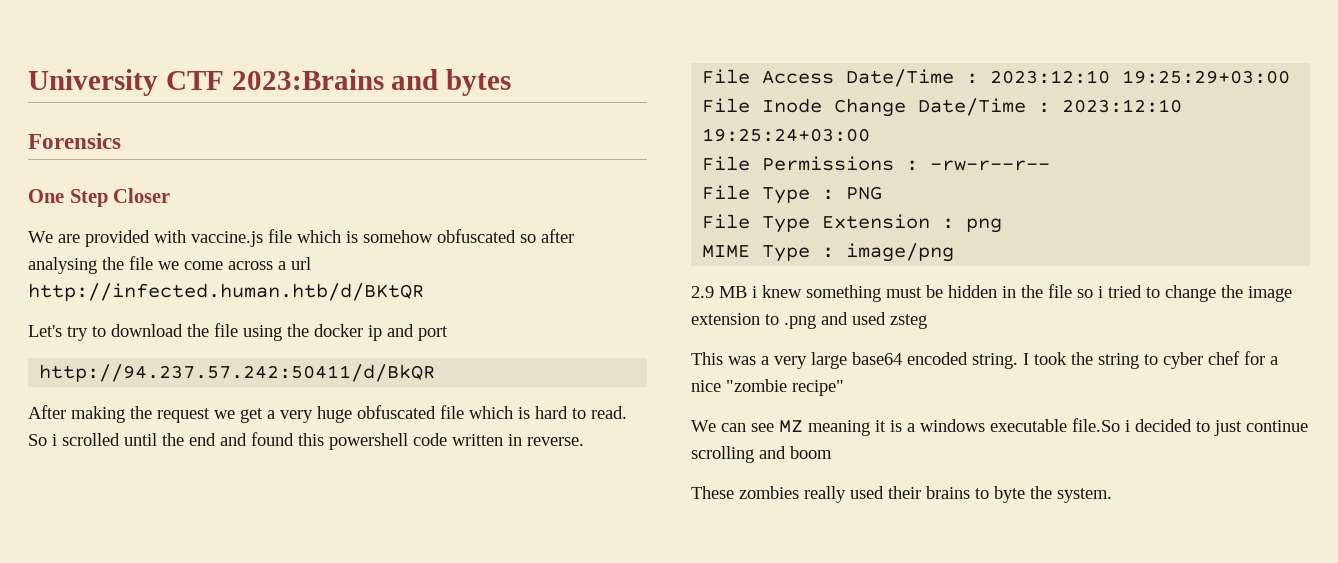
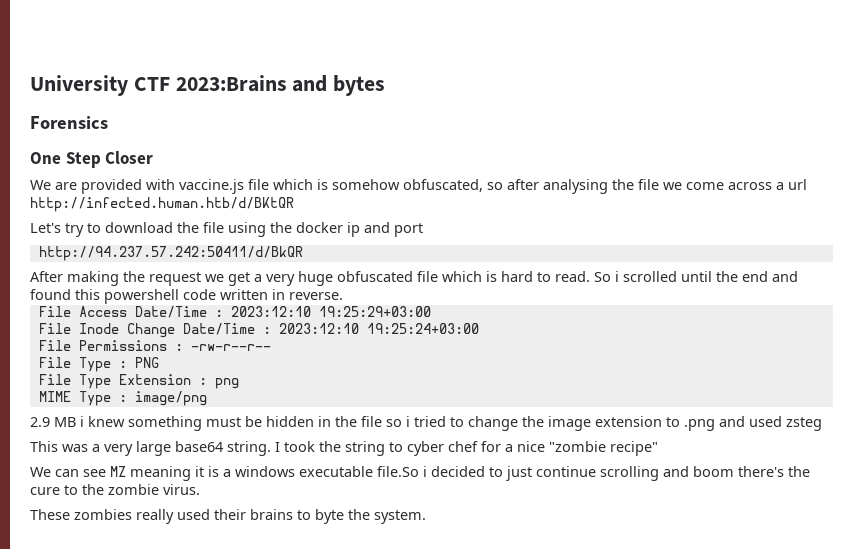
- We are provided with vaccine.js file which is somehow obfuscated so after analysing the file we come across a url http://infected.human.htb/d/BKtQR
+ We are provided with vaccine.js file which is somehow obfuscated, so after analysing the file we come across a url http://infected.human.htb/d/BKtQR
- This was a very large base64 encoded string.
+ This was a very large base64 string.
- We can see MZ meaning it is a windows executable file.So i decided to just continue scrolling and boom
+ We can see MZ meaning it is a windows executable file.So i decided to just continue scrolling and boom there's the cure to the zombie virus.

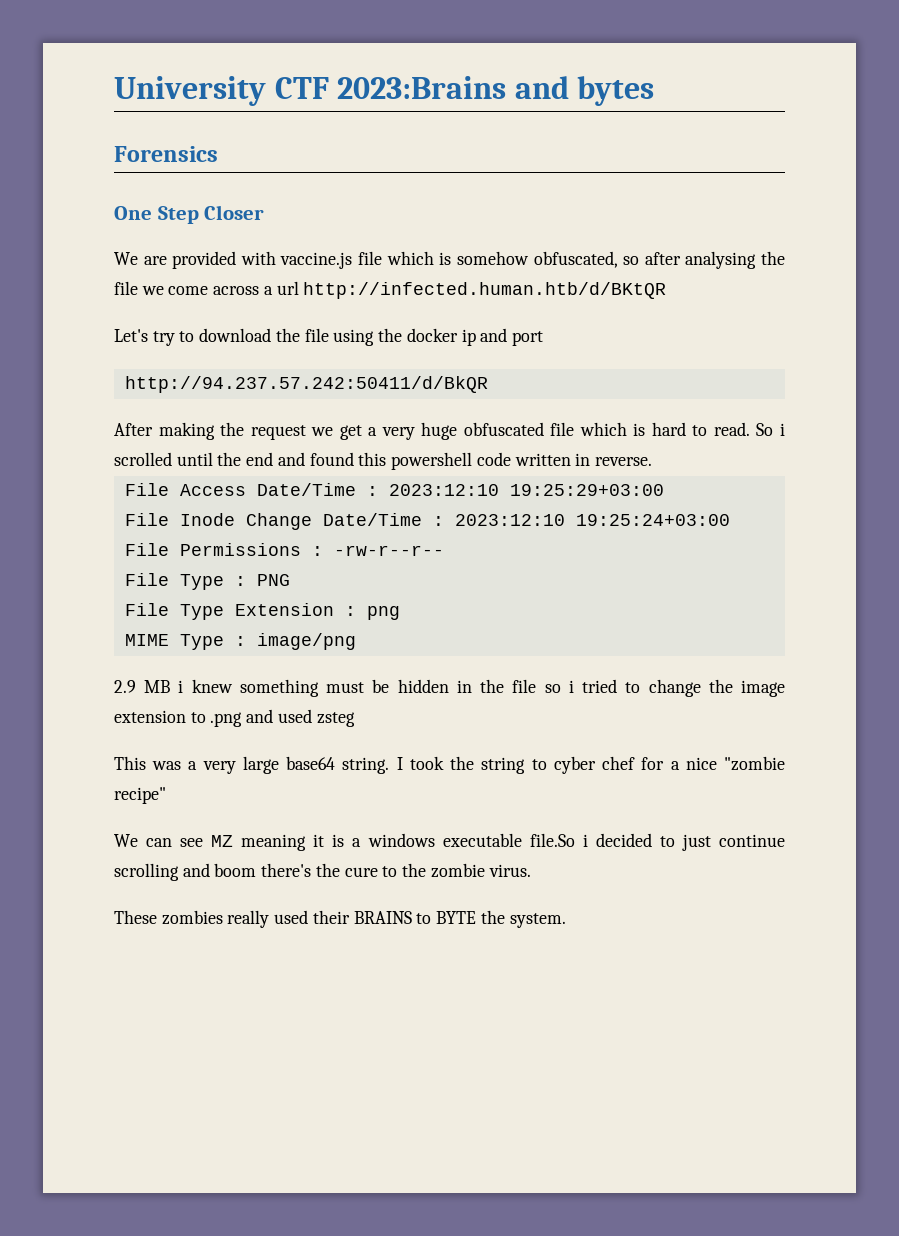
- These zombies really used their brains to byte the system.
+ These zombies really used their BRAINS to BYTE the system.

